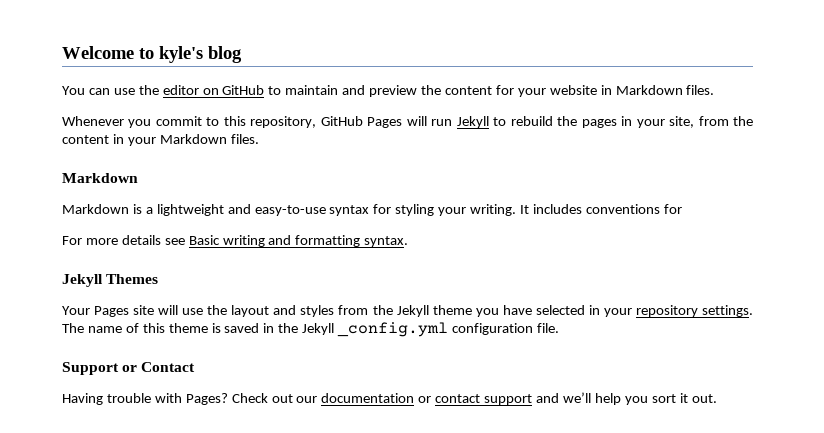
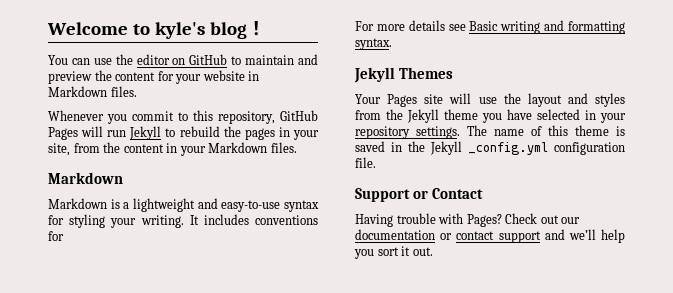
- Welcome to kyle's blog
+ Welcome to kyle's blog！

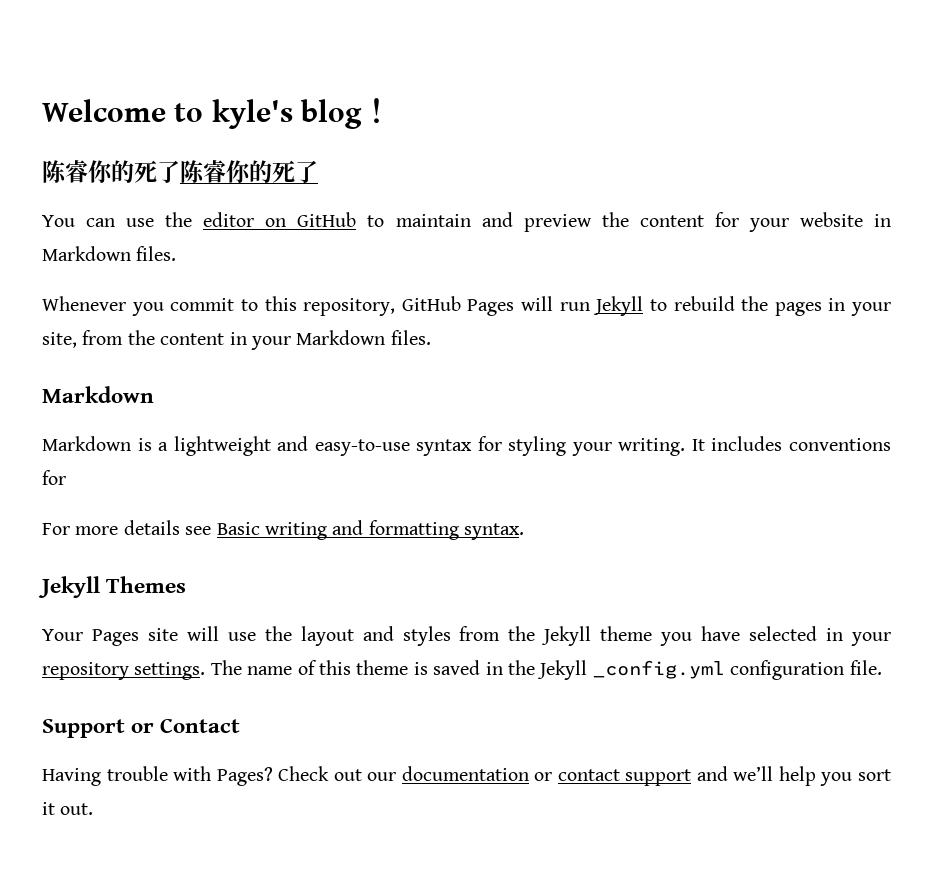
+ 陈睿你的死了陈睿你的死了

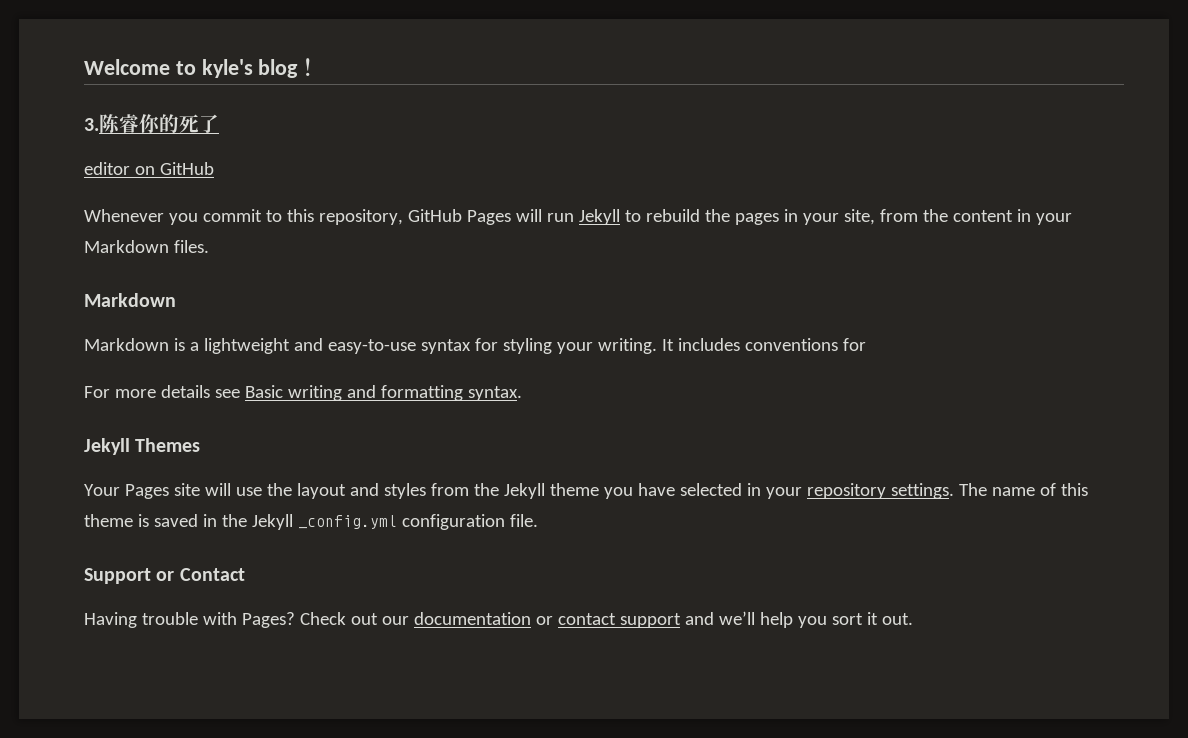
- 陈睿你的死了陈睿你的死了
+ 3.陈睿你的死了
- You can use the editor on GitHub to maintain and preview the content for your website in Markdown files.
+ editor on GitHub

